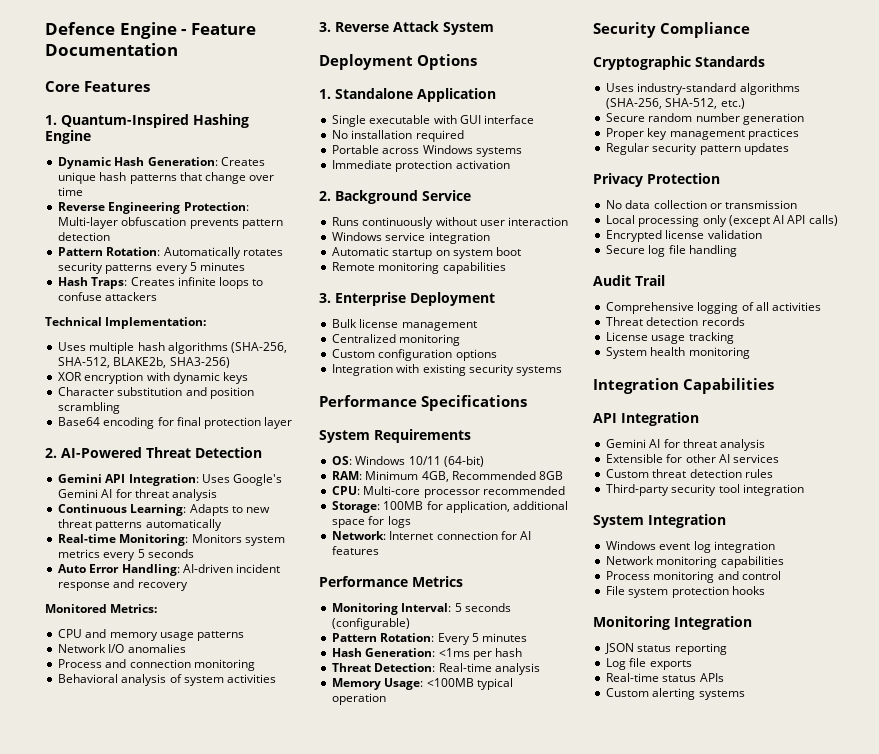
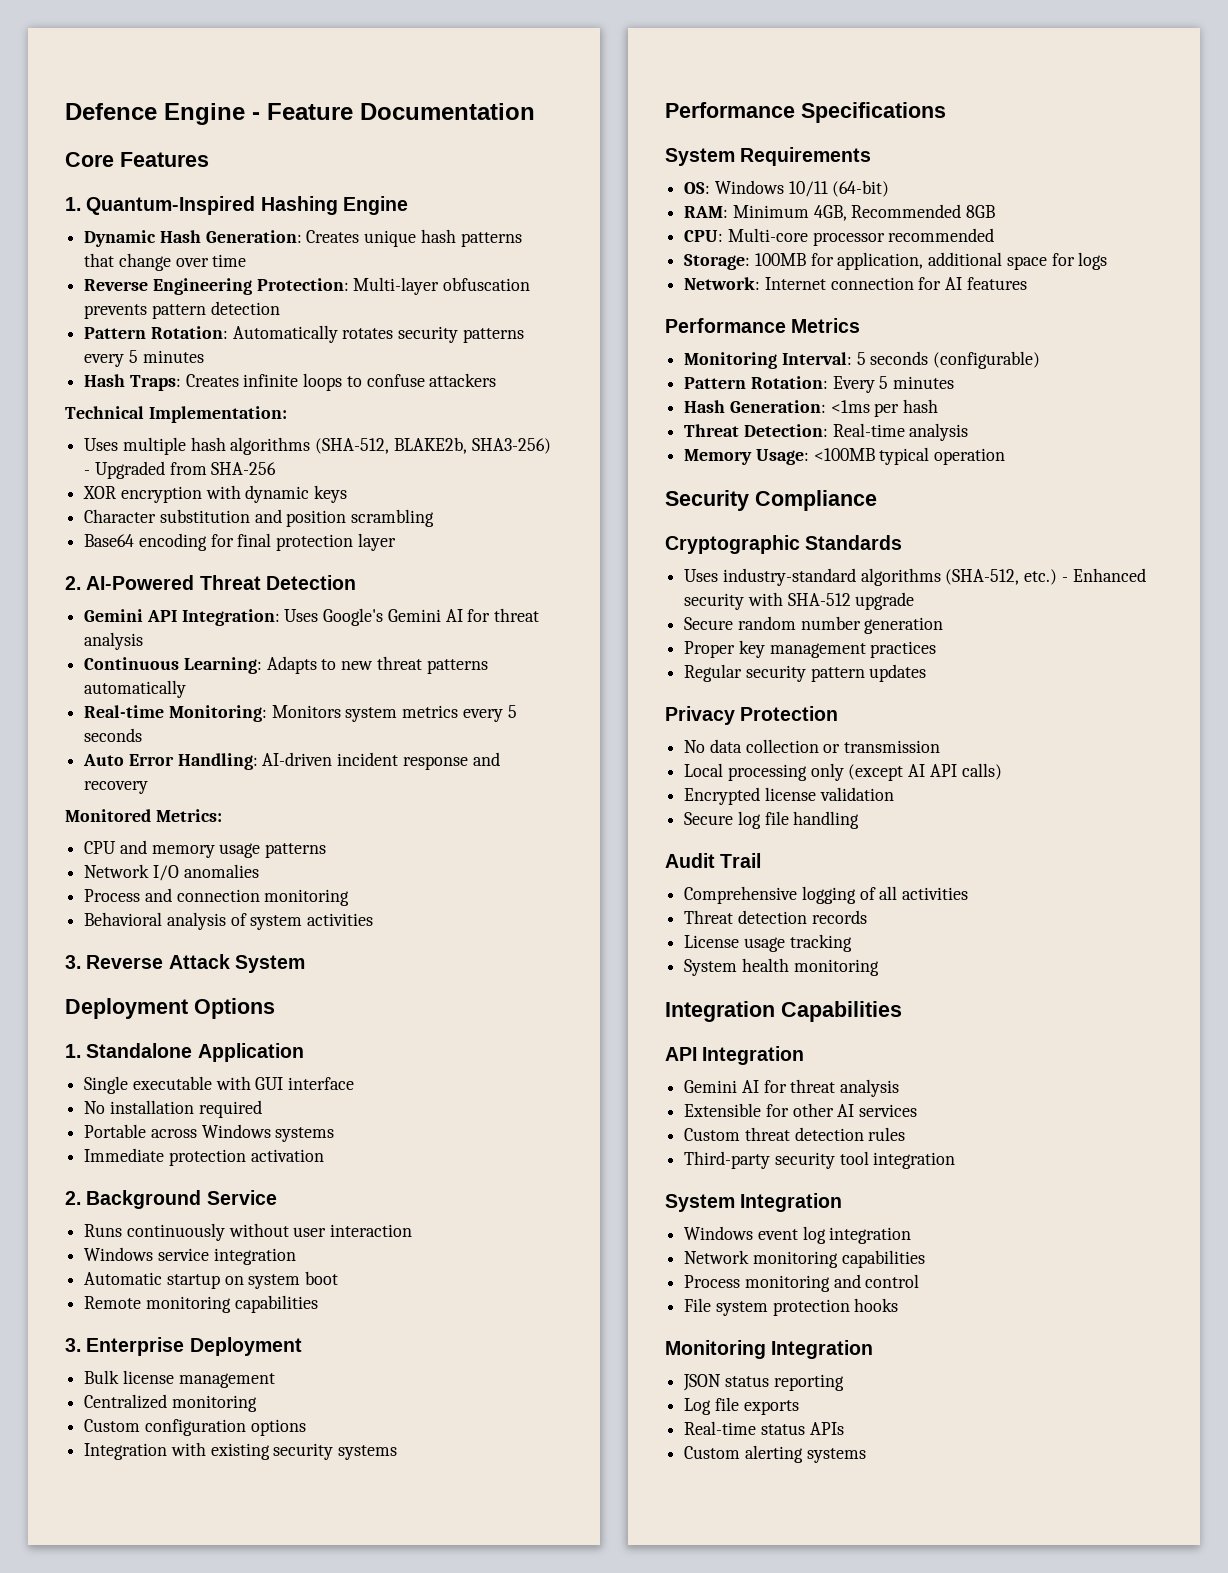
- Uses multiple hash algorithms (SHA-256, SHA-512, BLAKE2b, SHA3-256)
+ Uses multiple hash algorithms (SHA-512, BLAKE2b, SHA3-256) - Upgraded from SHA-256
- Uses industry-standard algorithms (SHA-256, SHA-512, etc.)
+ Uses industry-standard algorithms (SHA-512, etc.) - Enhanced security with SHA-512 upgrade

